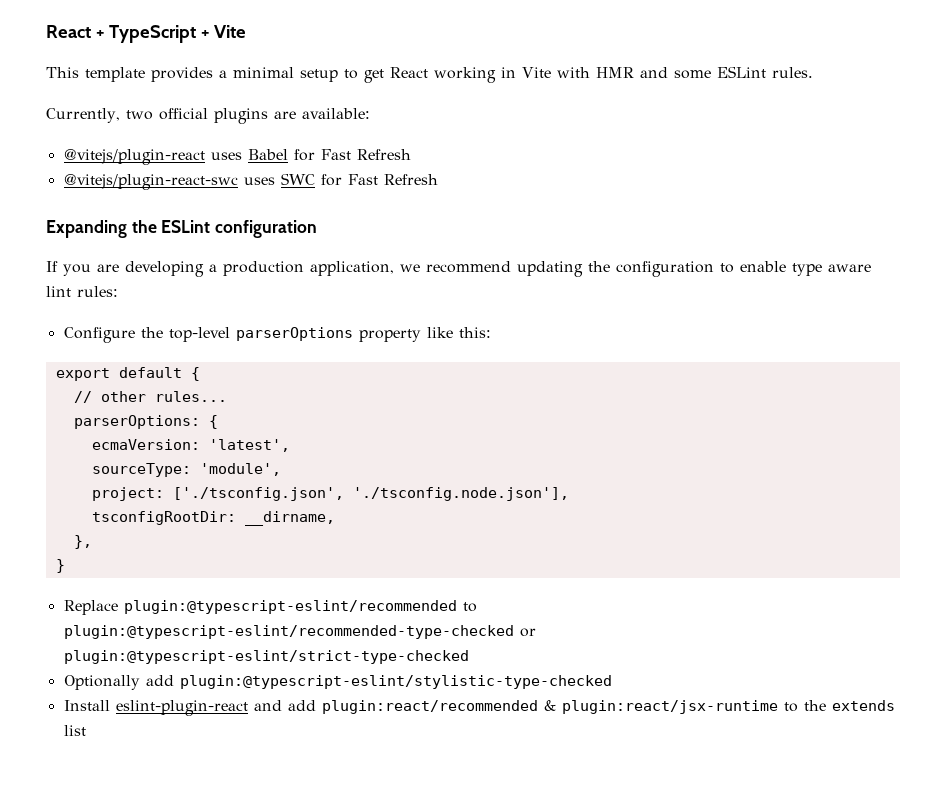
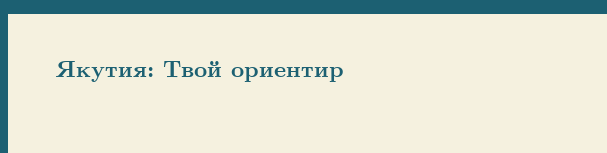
- React + TypeScript + Vite
- This template provides a minimal setup to get React working in Vite with HMR and some ESLint rules.
- Currently, two official plugins are available:
- @vitejs/plugin-react uses Babel for Fast Refresh
- @vitejs/plugin-react-swc uses SWC for Fast Refresh
- Expanding the ESLint configuration
- If you are developing a production application, we recommend updating the configuration to enable type aware lint rules:
- Configure the top-level parserOptions property like this:
- export default {
- // other rules...
- parserOptions: {
- ecmaVersion: 'latest',
- sourceType: 'module',
- project: ['./tsconfig.json', './tsconfig.node.json'],
- tsconfigRootDir: __dirname,
- },
- }
- Replace plugin:@typescript-eslint/recommended to plugin:@typescript-eslint/recommended-type-checked or plugin:@typescript-eslint/strict-type-checked
- Optionally add plugin:@typescript-eslint/stylistic-type-checked
- Install eslint-plugin-react and add plugin:react/recommended & plugin:react/jsx-runtime to the extends list
+ Якутия: Твой ориентир

